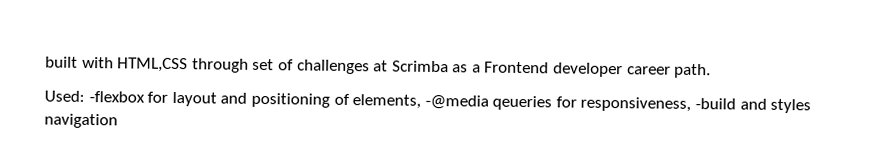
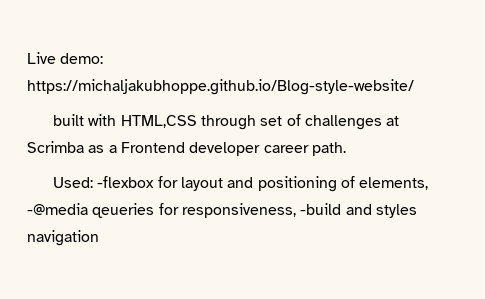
+ Live demo: https://michaljakubhoppe.github.io/Blog-style-website/

